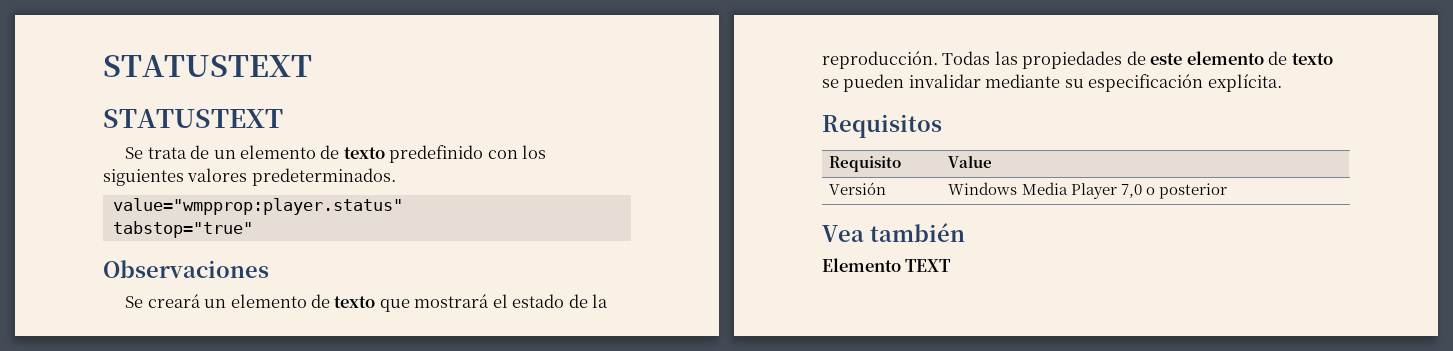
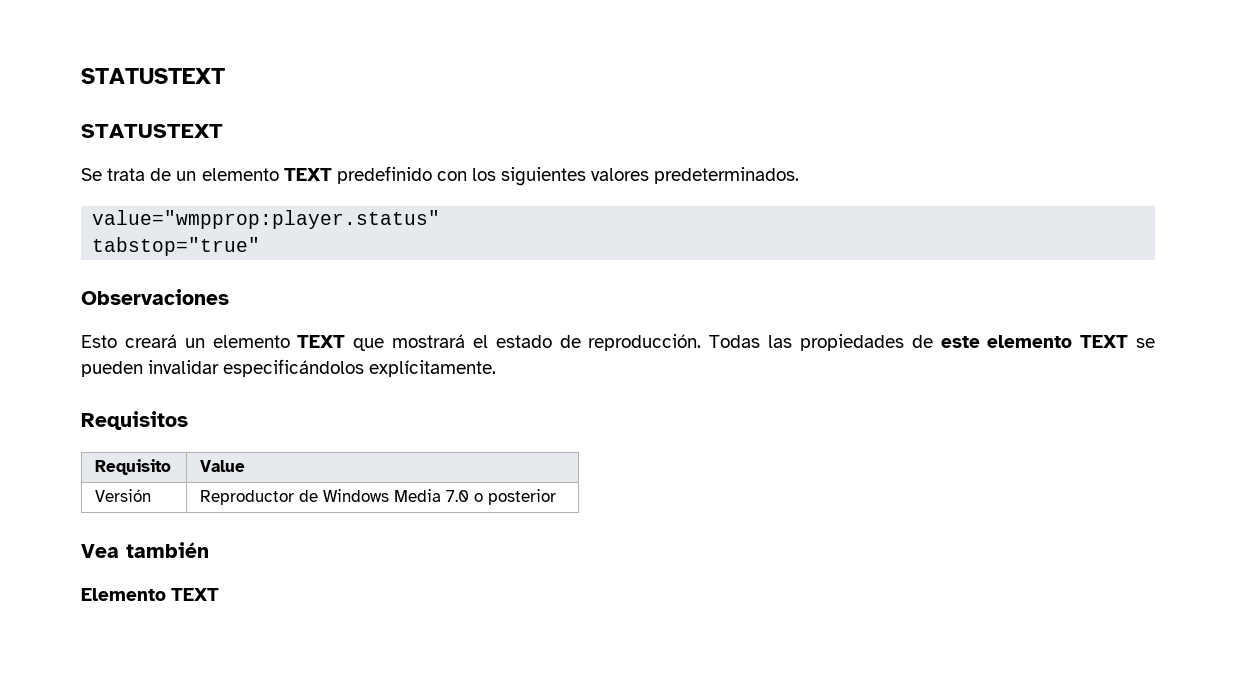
- Se trata de un elemento de texto predefinido con los siguientes valores predeterminados.
+ Se trata de un elemento TEXT predefinido con los siguientes valores predeterminados.
- Se creará un elemento de texto que mostrará el estado de la reproducción.
+ Esto creará un elemento TEXT que mostrará el estado de reproducción.
- Todas las propiedades de este elemento de texto se pueden invalidar mediante su especificación explícita.
+ Todas las propiedades de este elemento TEXT se pueden invalidar especificándolos explícitamente.
- Versión | Windows Media Player 7,0 o posterior
+ Versión | Reproductor de Windows Media 7.0 o posterior

